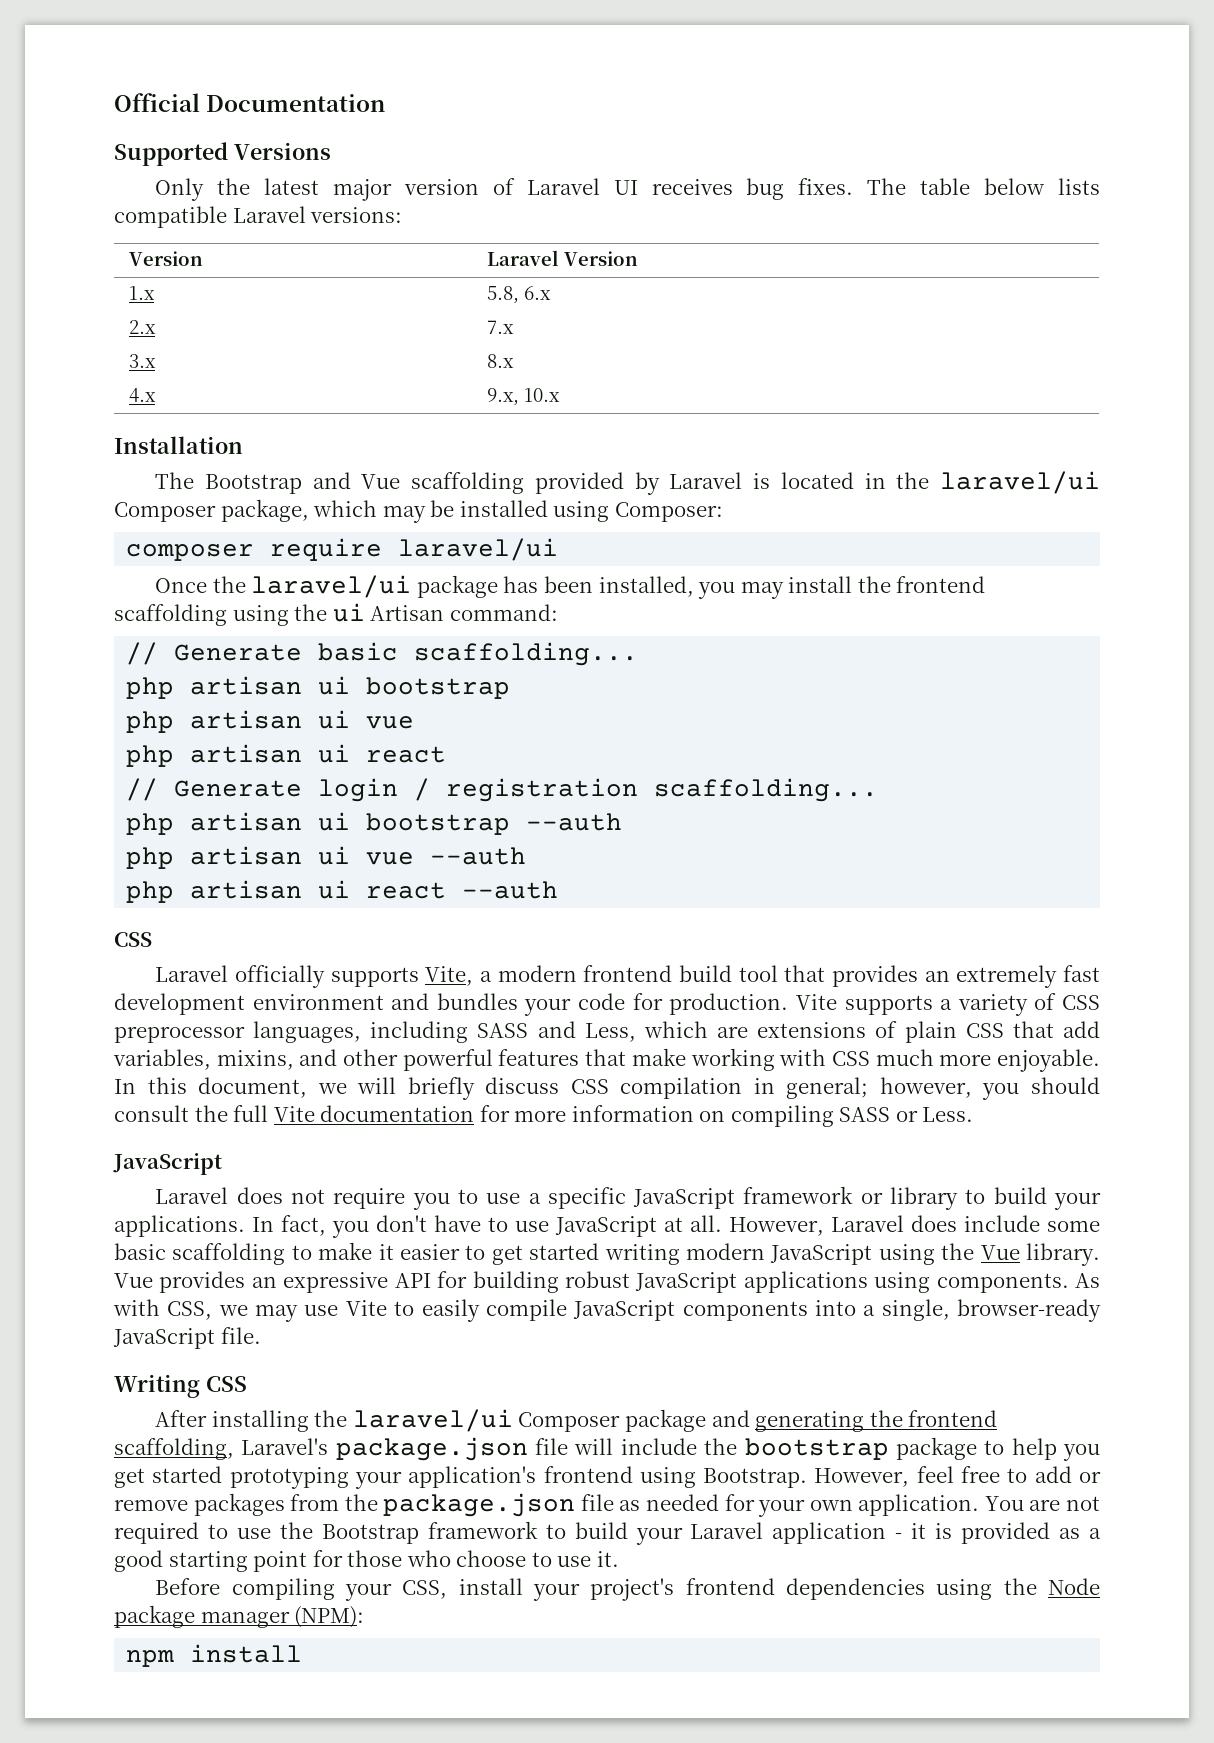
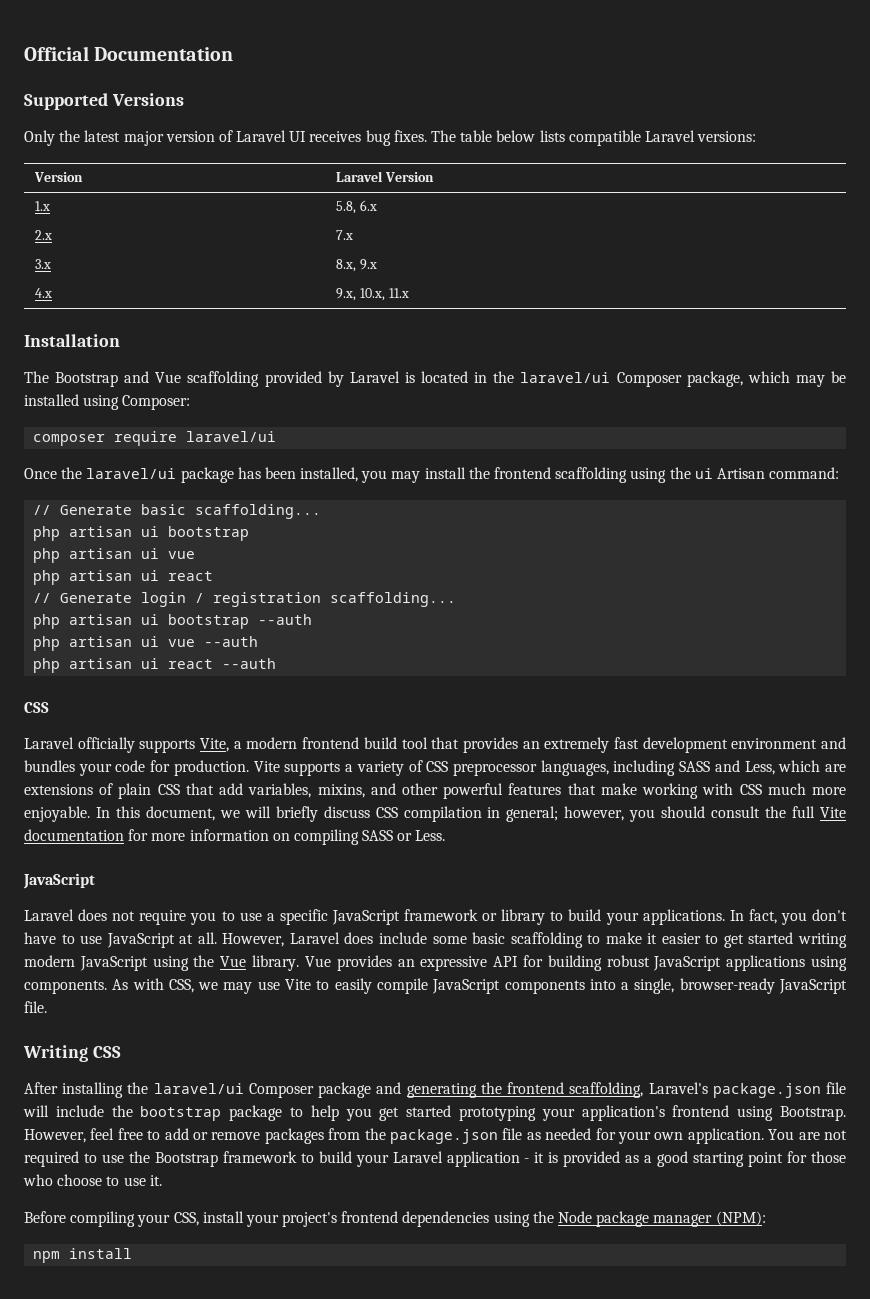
- 3.x | 8.x
+ 3.x | 8.x, 9.x
- 4.x | 9.x, 10.x
+ 4.x | 9.x, 10.x, 11.x

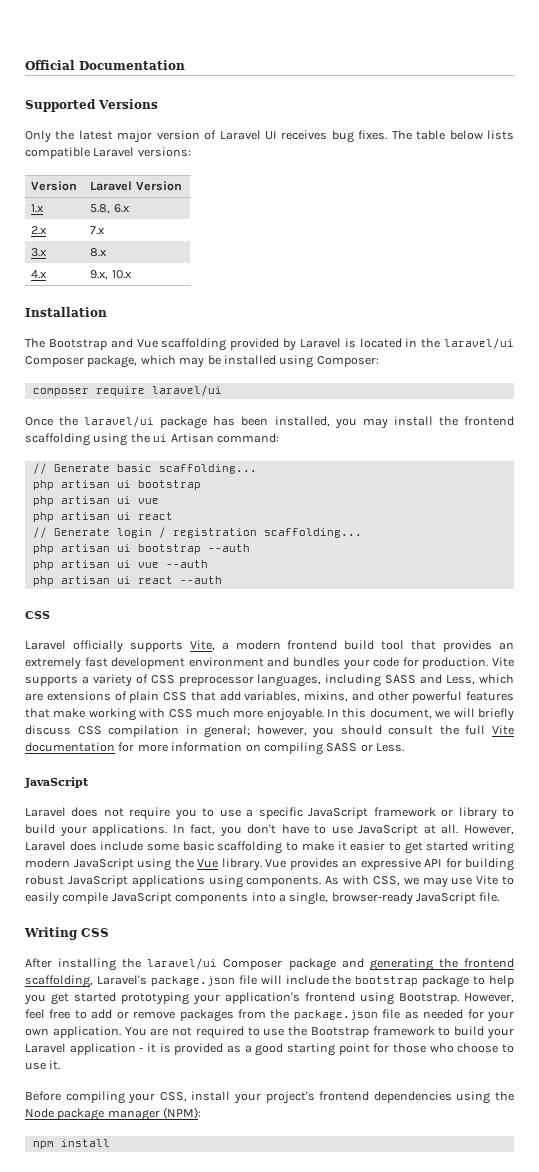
- 3.x | 8.x, 9.x
+ 3.x | 8.x
- 4.x | 9.x, 10.x, 11.x
+ 4.x | 9.x, 10.x

